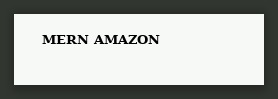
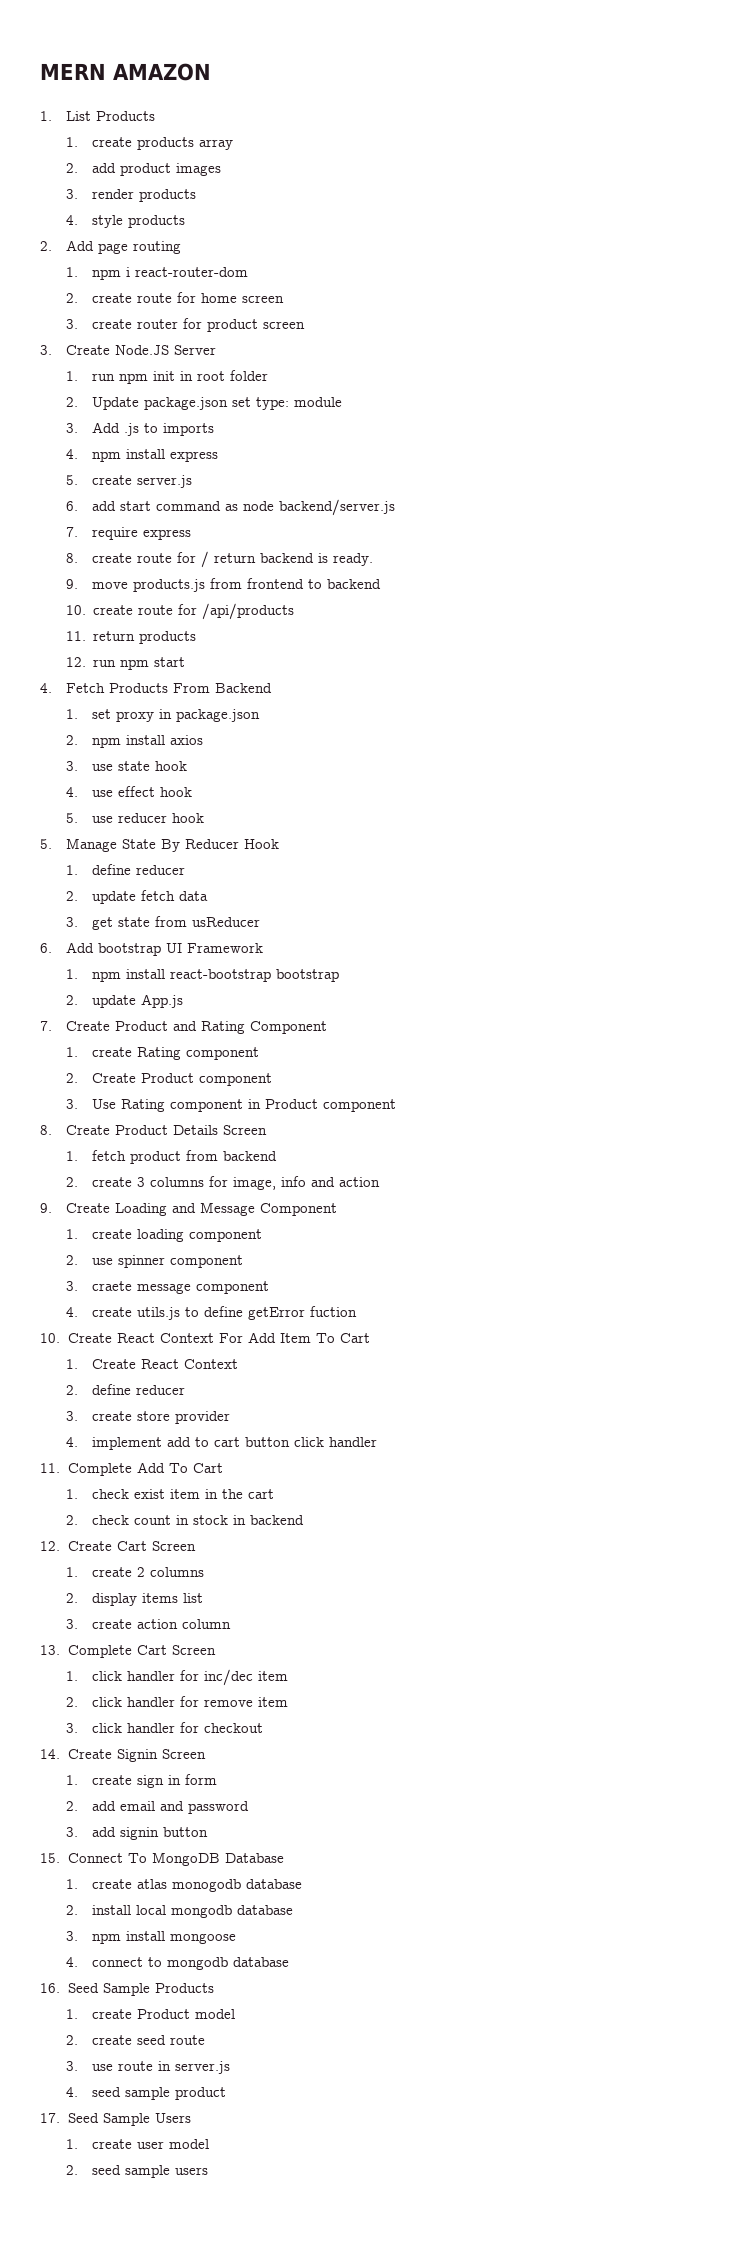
+ 1. List Products
+ 1. create products array
+ 2. add product images
+ 3. render products
+ 4. style products
+ 2. Add page routing
+ 1. npm i react-router-dom
+ 2. create route for home screen
+ 3. create router for product screen
+ 3. Create Node.JS Server
+ 1. run npm init in root folder
+ 2. Update package.json set type: module
+ 3. Add .js to imports
+ 4. npm install express
+ 5. create server.js
+ 6. add start command as node backend/server.js
+ 7. require express
+ 8. create route for / return backend is ready.
+ 9. move products.js from frontend to backend
+ 10. create route for /api/products
+ 11. return products
+ 12. run npm start
+ 4. Fetch Products From Backend
+ 1. set proxy in package.json
+ 2. npm install axios
+ 3. use state hook
+ 4. use effect hook
+ 5. use reducer hook
+ 5. Manage State By Reducer Hook
+ 1. define reducer
+ 2. update fetch data
+ 3. get state from usReducer
+ 6. Add bootstrap UI Framework
+ 1. npm install react-bootstrap bootstrap
+ 2. update App.js
+ 7. Create Product and Rating Component
+ 1. create Rating component
+ 2. Create Product component
+ 3. Use Rating component in Product component
+ 8. Create Product Details Screen
+ 1. fetch product from backend
+ 2. create 3 columns for image, info and action
+ 9. Create Loading and Message Component
+ 1. create loading component
+ 2. use spinner component
+ 3. craete message component
+ 4. create utils.js to define getError fuction
+ 10. Create React Context For Add Item To Cart
+ 1. Create React Context
+ 2. define reducer
+ 3. create store provider
+ 4. implement add to cart button click handler
+ 11. Complete Add To Cart
+ 1. check exist item in the cart
+ 2. check count in stock in backend
+ 12. Create Cart Screen
+ 1. create 2 columns
+ 2. display items list
+ 3. create action column
+ 13. Complete Cart Screen
+ 1. click handler for inc/dec item
+ 2. click handler for remove item
+ 3. click handler for checkout
+ 14. Create Signin Screen
+ 1. create sign in form
+ 2. add email and password
+ 3. add signin button
+ 15. Connect To MongoDB Database
+ 1. create atlas monogodb database
+ 2. install local mongodb database
+ 3. npm install mongoose
+ 4. connect to mongodb database
+ 16. Seed Sample Products
+ 1. create Product model
+ 2. create seed route
+ 3. use route in server.js
+ 4. seed sample product
+ 17. Seed Sample Users
+ 1. create user model
+ 2. seed sample users

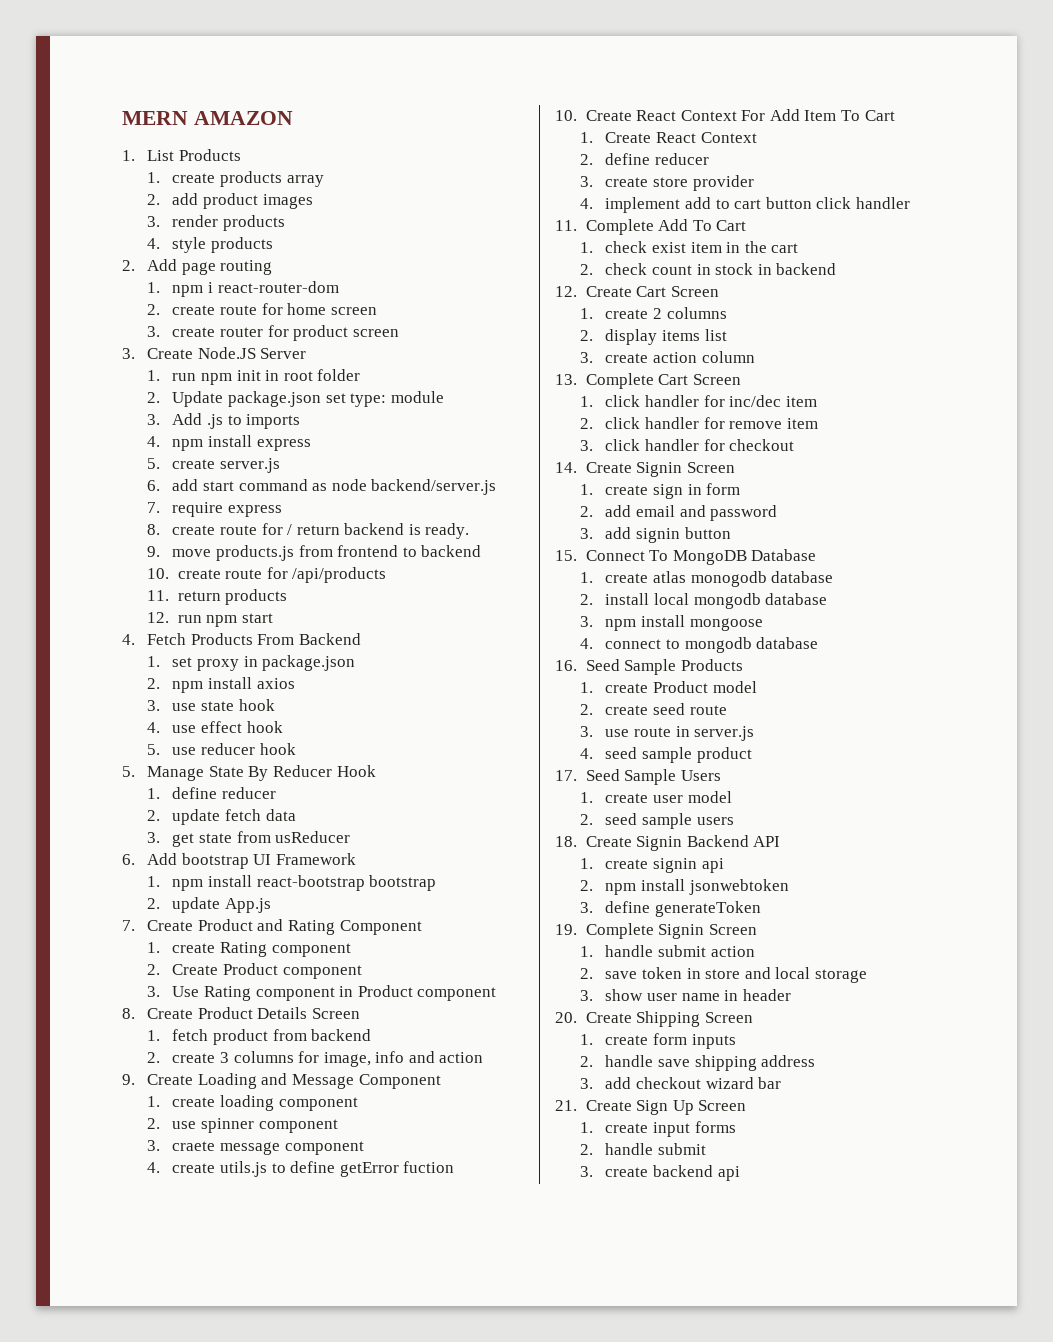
+ 18. Create Signin Backend API
+ 1. create signin api
+ 2. npm install jsonwebtoken
+ 3. define generateToken
+ 19. Complete Signin Screen
+ 1. handle submit action
+ 2. save token in store and local storage
+ 3. show user name in header
+ 20. Create Shipping Screen
+ 1. create form inputs
+ 2. handle save shipping address
+ 3. add checkout wizard bar
+ 21. Create Sign Up Screen
+ 1. create input forms
+ 2. handle submit
+ 3. create backend api

